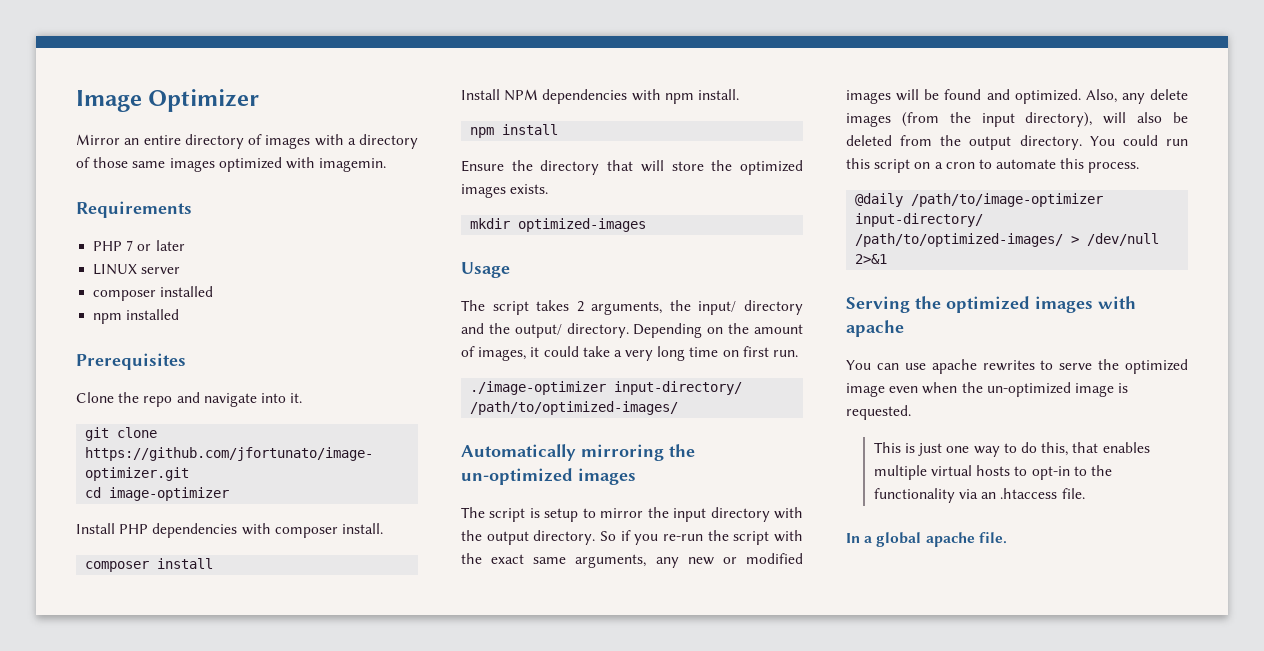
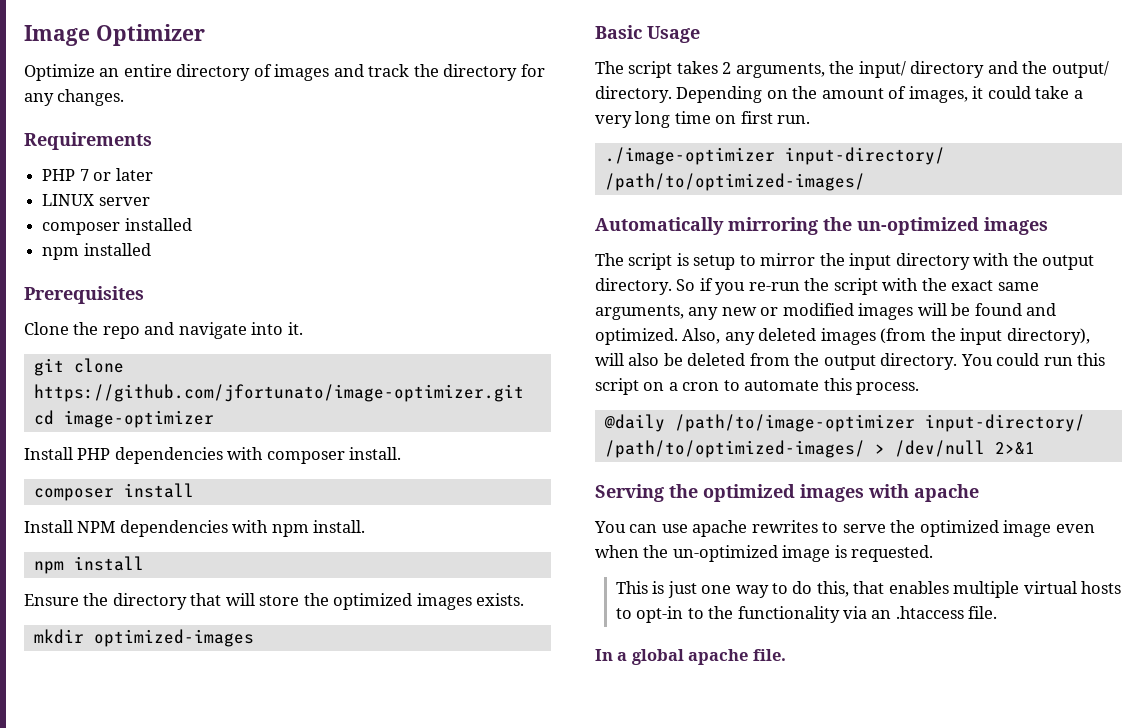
- Mirror an entire directory of images with a directory of those same images optimized with imagemin.
+ Optimize an entire directory of images and track the directory for any changes.
- Usage
+ Basic Usage
- Also, any delete images (from the input directory), will also be deleted from the output directory.
+ Also, any deleted images (from the input directory), will also be deleted from the output directory.

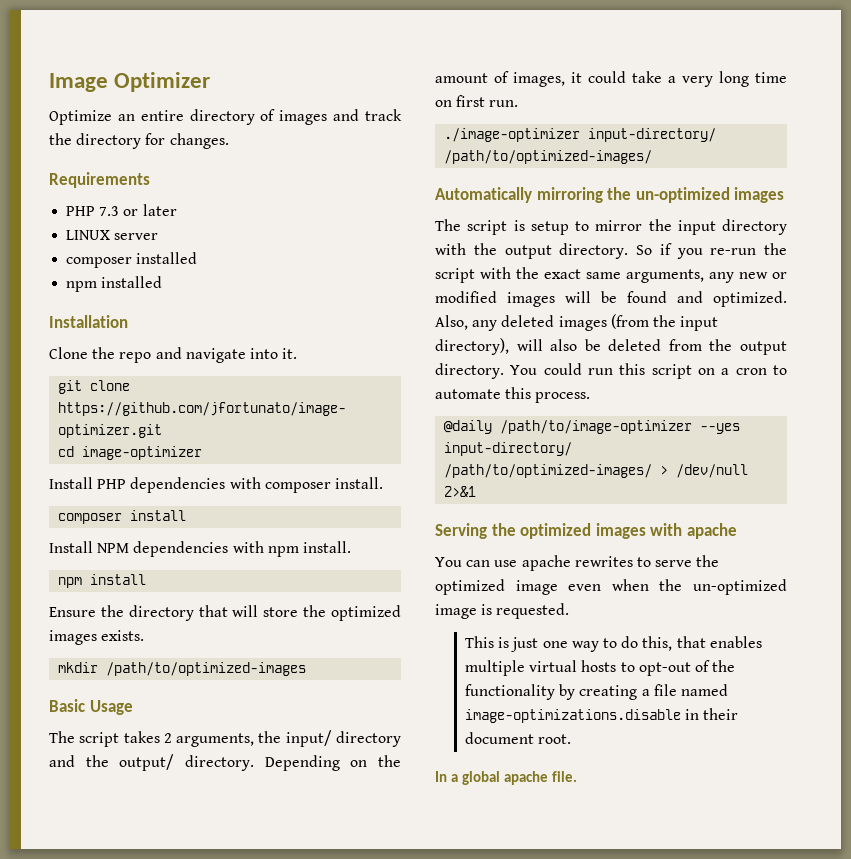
- Optimize an entire directory of images and track the directory for any changes.
+ Optimize an entire directory of images and track the directory for changes.
- PHP 7 or later
+ PHP 7.3 or later
- Prerequisites
+ Installation
- mkdir optimized-images
+ mkdir /path/to/optimized-images
- @daily /path/to/image-optimizer input-directory/ /path/to/optimized-images/ > /dev/null 2>&1
+ @daily /path/to/image-optimizer --yes input-directory/ /path/to/optimized-images/ > /dev/null 2>&1
- This is just one way to do this, that enables multiple virtual hosts to opt-in to the functionality via an .htaccess file.
+ This is just one way to do this, that enables multiple virtual hosts to opt-out of the functionality by creating a file named image-optimizations.disable in their document root.

